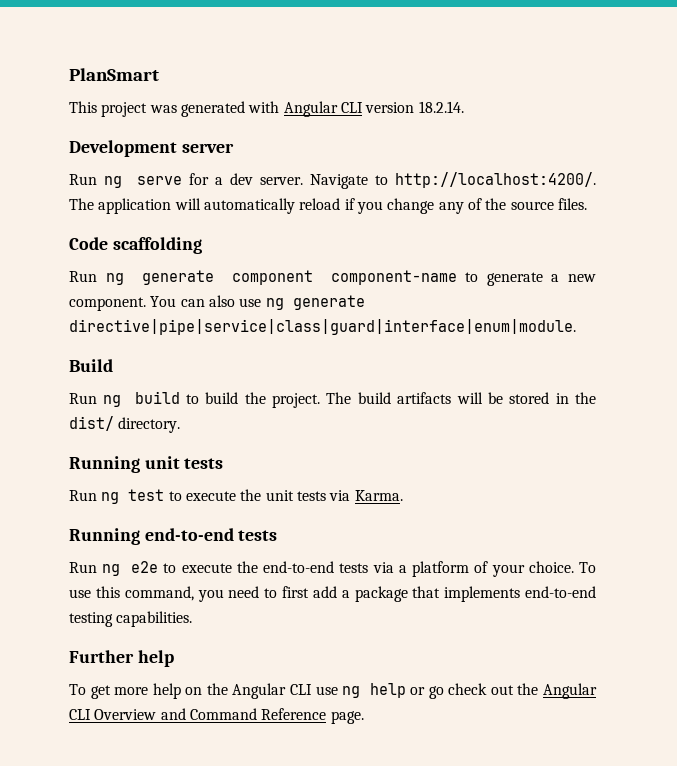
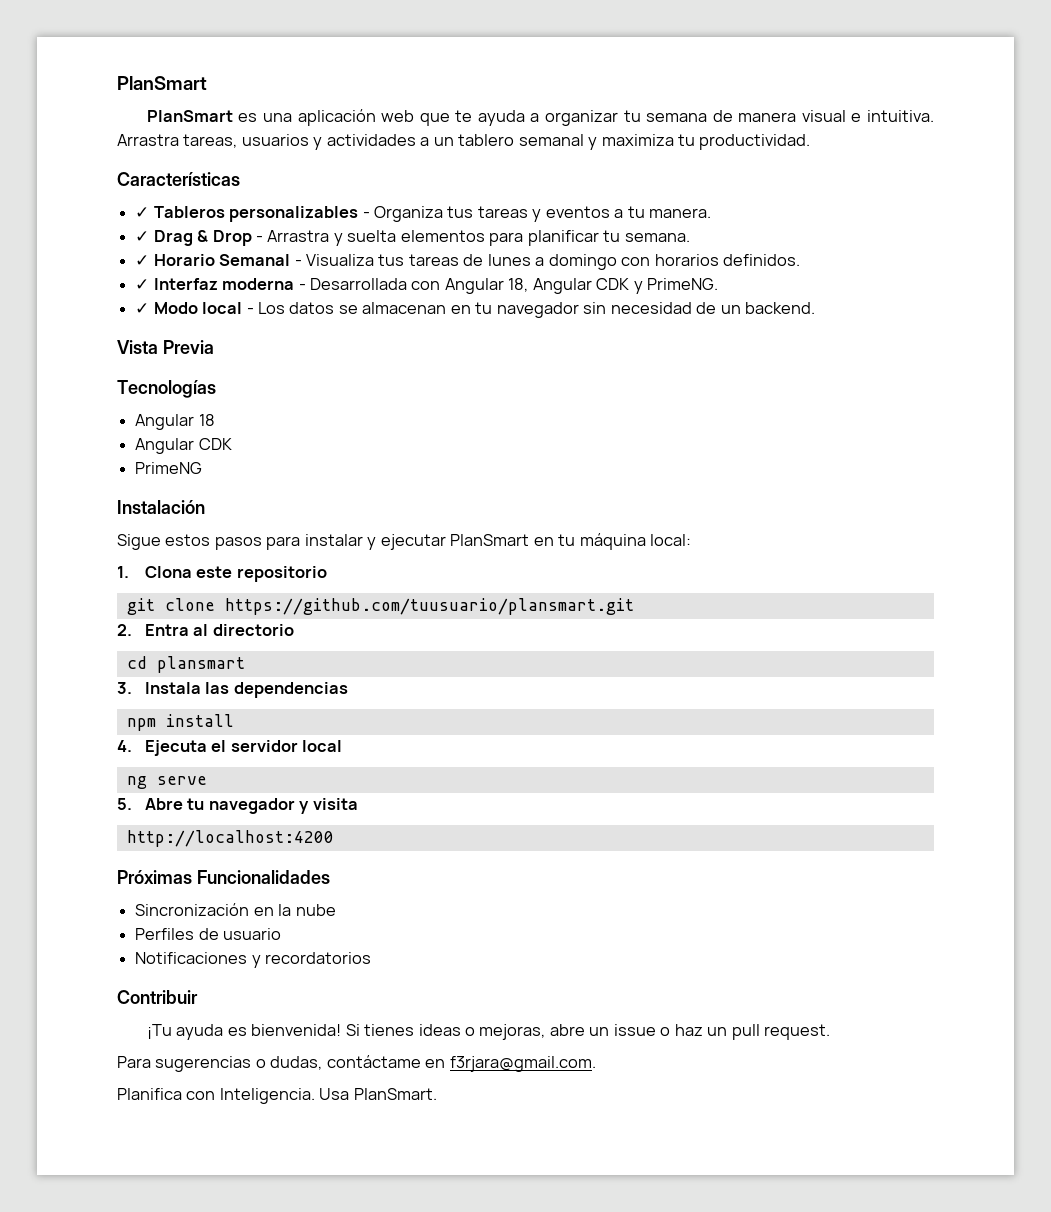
- This project was generated with Angular CLI version 18.2.14.
- Development server
- Run ng serve for a dev server. Navigate to http://localhost:4200/. The application will automatically reload if you change any of the source files.
- Code scaffolding
- Run ng generate component component-name to generate a new component. You can also use ng generate directive|pipe|service|class|guard|interface|enum|module.
- Build
- Run ng build to build the project. The build artifacts will be stored in the dist/ directory.
- Running unit tests
- Run ng test to execute the unit tests via Karma.
- Running end-to-end tests
- Run ng e2e to execute the end-to-end tests via a platform of your choice. To use this command, you need to first add a package that implements end-to-end testing capabilities.
- Further help
- To get more help on the Angular CLI use ng help or go check out the Angular CLI Overview and Command Reference page.
+ PlanSmart es una aplicación web que te ayuda a organizar tu semana de manera visual e intuitiva. Arrastra tareas, usuarios y actividades a un tablero semanal y maximiza tu productividad.
+ Características
+ ✓ Tableros personalizables - Organiza tus tareas y eventos a tu manera.
+ ✓ Drag & Drop - Arrastra y suelta elementos para planificar tu semana.
+ ✓ Horario Semanal - Visualiza tus tareas de lunes a domingo con horarios definidos.
+ ✓ Interfaz moderna - Desarrollada con Angular 18, Angular CDK y PrimeNG.
+ ✓ Modo local - Los datos se almacenan en tu navegador sin necesidad de un backend.
+ Vista Previa
+ Tecnologías
+ Angular 18
+ Angular CDK
+ PrimeNG
+ Instalación
+ Sigue estos pasos para instalar y ejecutar PlanSmart en tu máquina local:
+ 1. Clona este repositorio
+ git clone https://github.com/tuusuario/plansmart.git
+ 2. Entra al directorio
+ cd plansmart
+ 3. Instala las dependencias
+ npm install
+ 4. Ejecuta el servidor local
+ ng serve
+ 5. Abre tu navegador y visita
+ http://localhost:4200
+ Próximas Funcionalidades
+ Sincronización en la nube
+ Perfiles de usuario
+ Notificaciones y recordatorios
+ Contribuir
+ ¡Tu ayuda es bienvenida! Si tienes ideas o mejoras, abre un issue o haz un pull request.
+ Para sugerencias o dudas, contáctame en f3rjara@gmail.com.
+ Planifica con Inteligencia. Usa PlanSmart.

